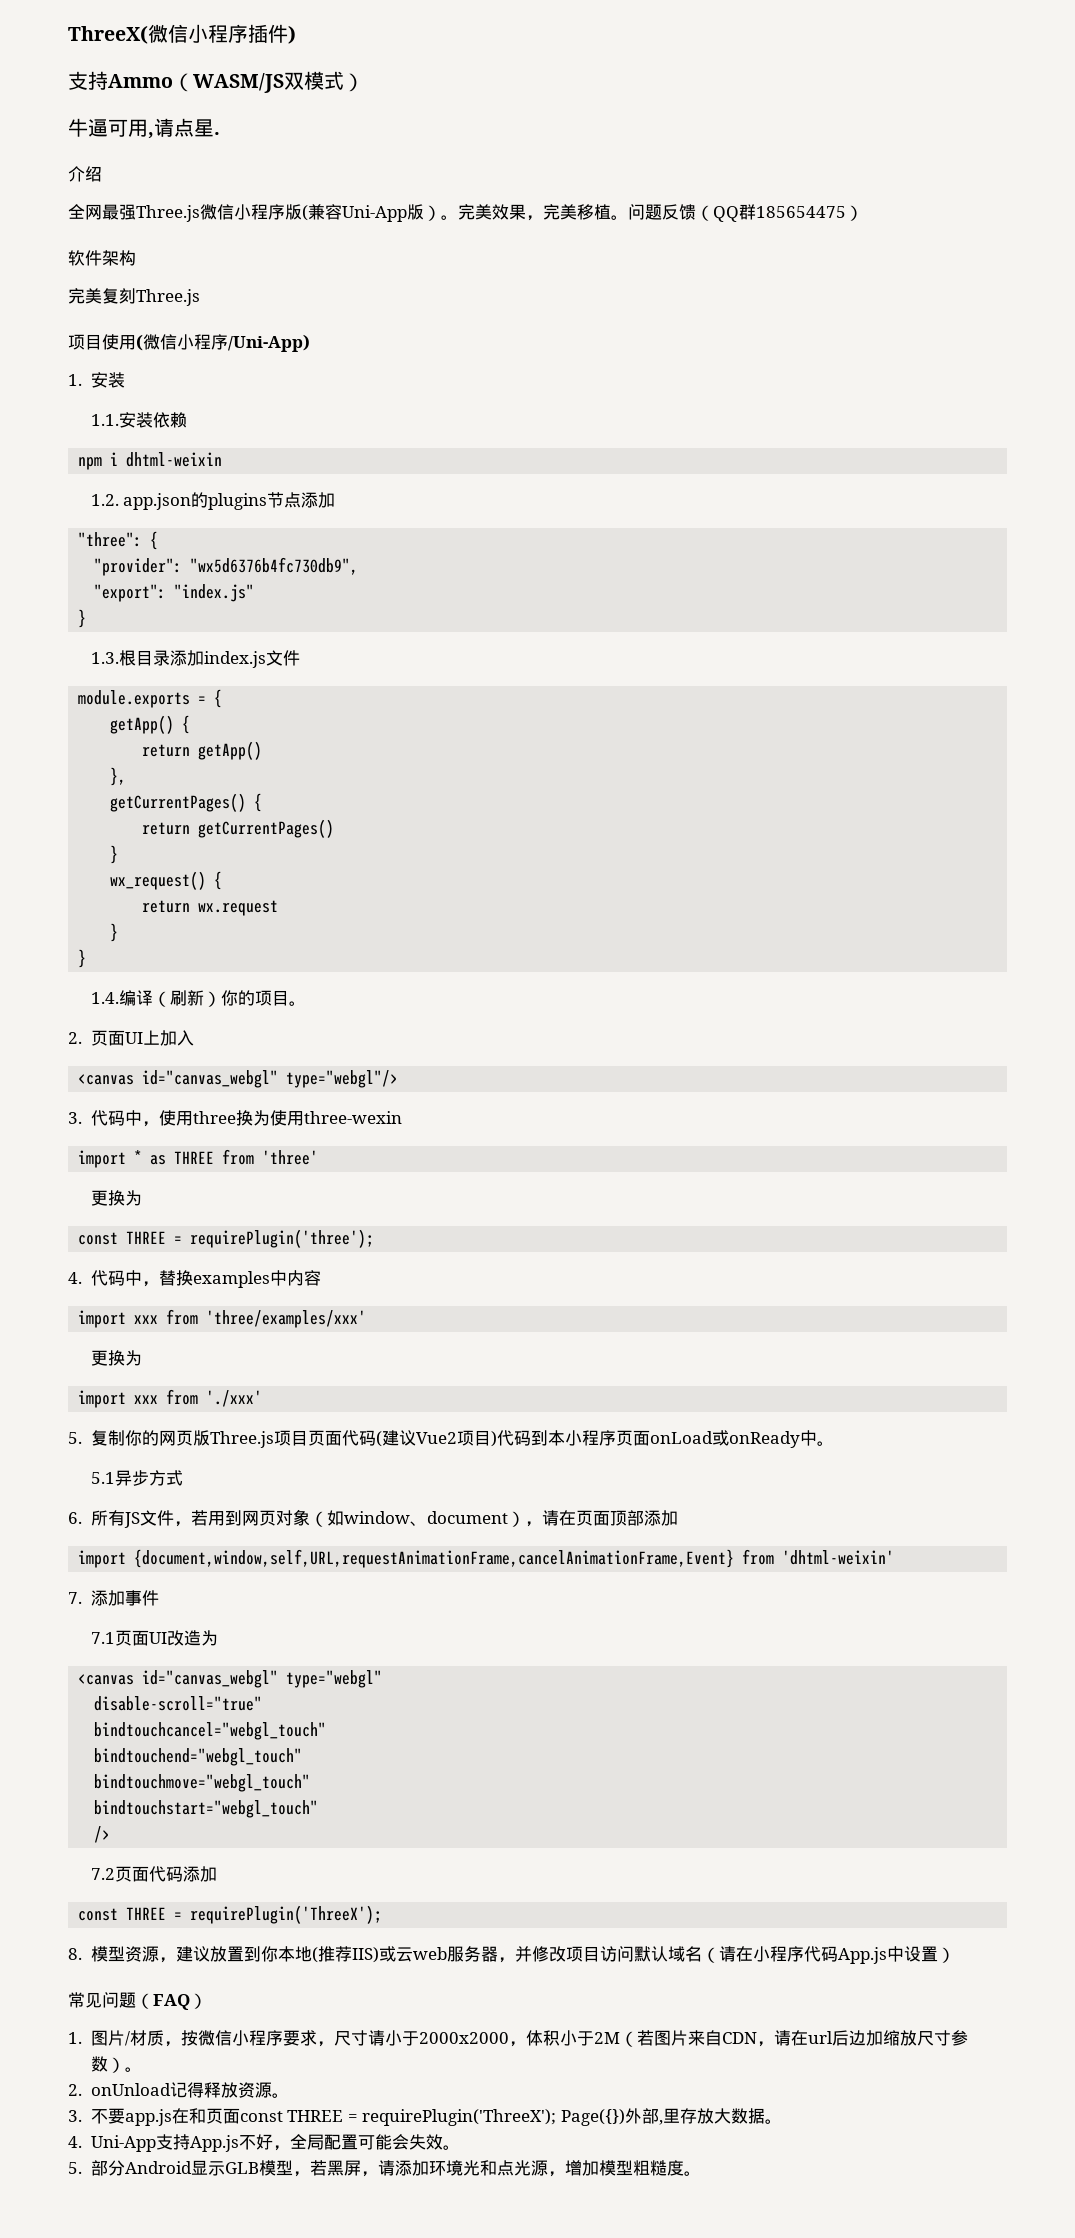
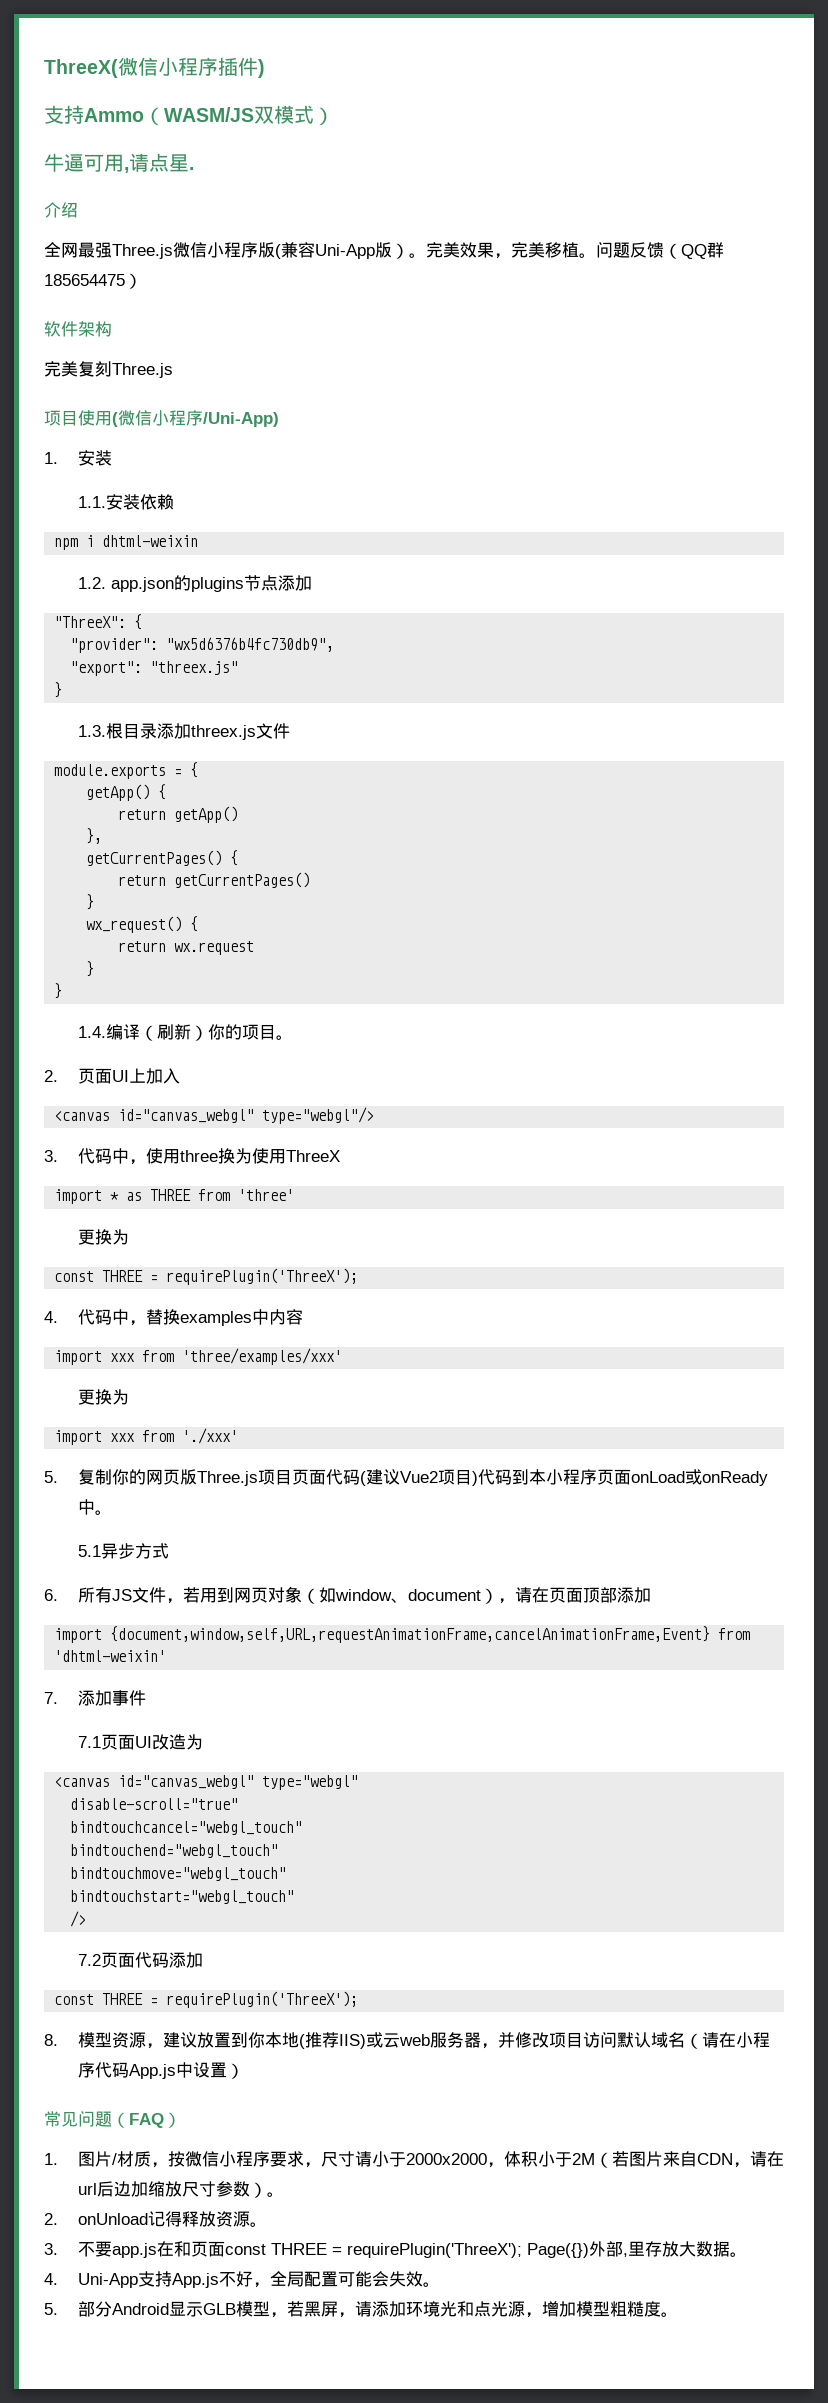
- "three": {
+ "ThreeX": {
- "export": "index.js"
+ "export": "threex.js"
- 1.3.根目录添加index.js文件
+ 1.3.根目录添加threex.js文件
- 3.代码中，使用three换为使用three-wexin
+ 3.代码中，使用three换为使用ThreeX
  import * as THREE from 'three'
  更换为
- const THREE = requirePlugin('three');
+ const THREE = requirePlugin('ThreeX');

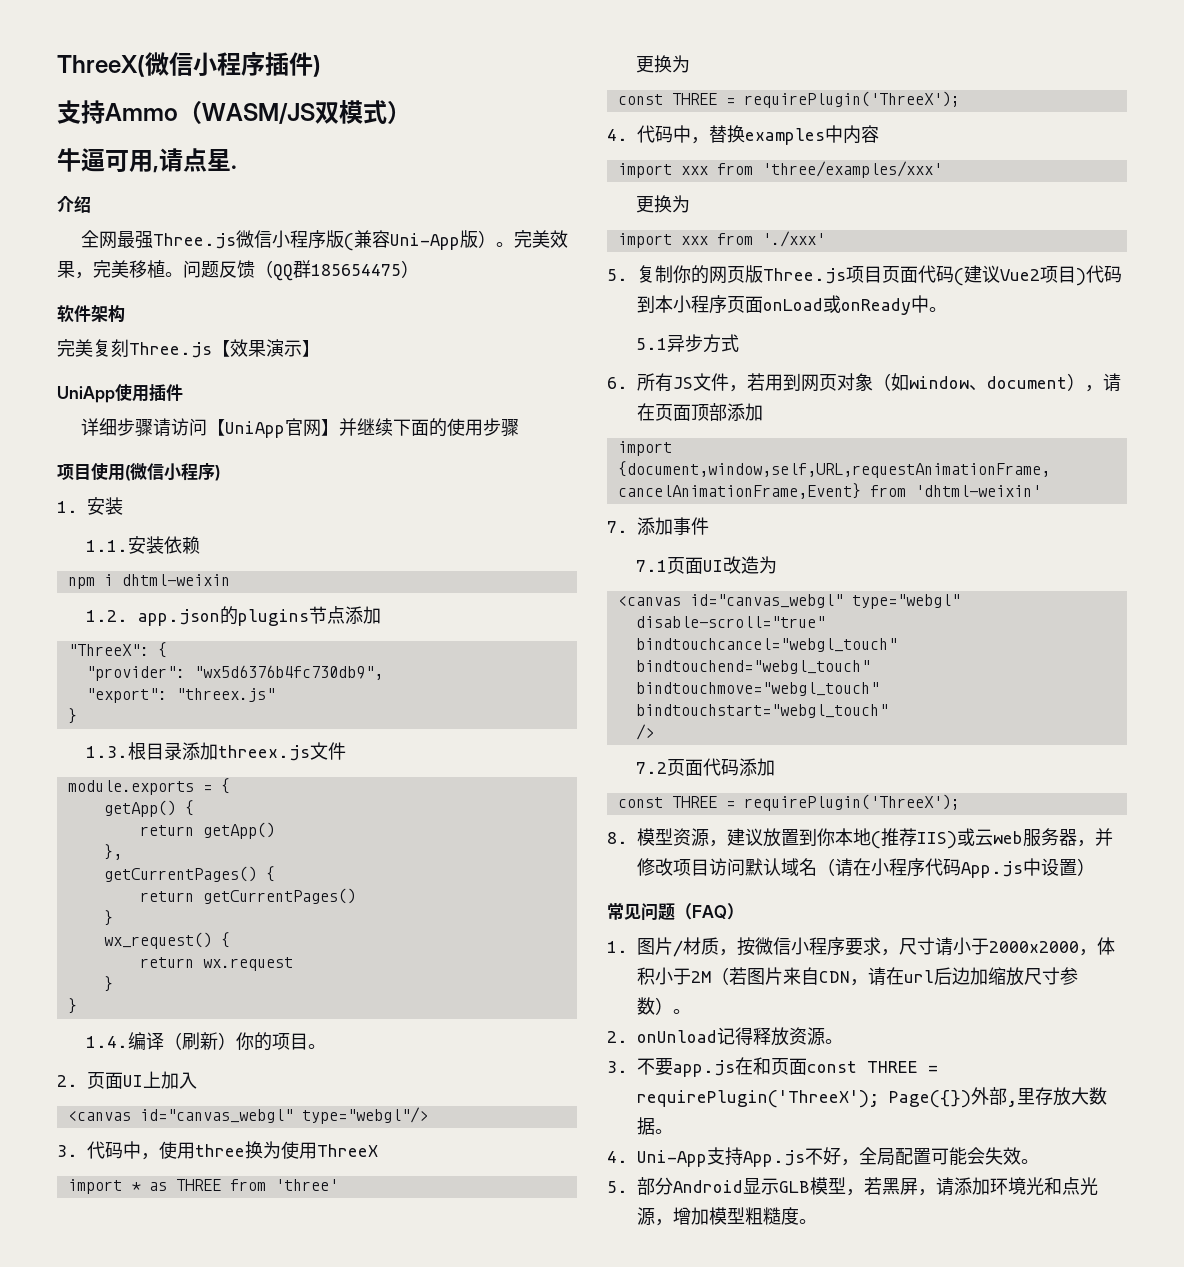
- 完美复刻Three.js
+ 完美复刻Three.js【效果演示】
+ UniApp使用插件
+ 详细步骤请访问【UniApp官网】并继续下面的使用步骤
- 项目使用(微信小程序/Uni-App)
+ 项目使用(微信小程序)

